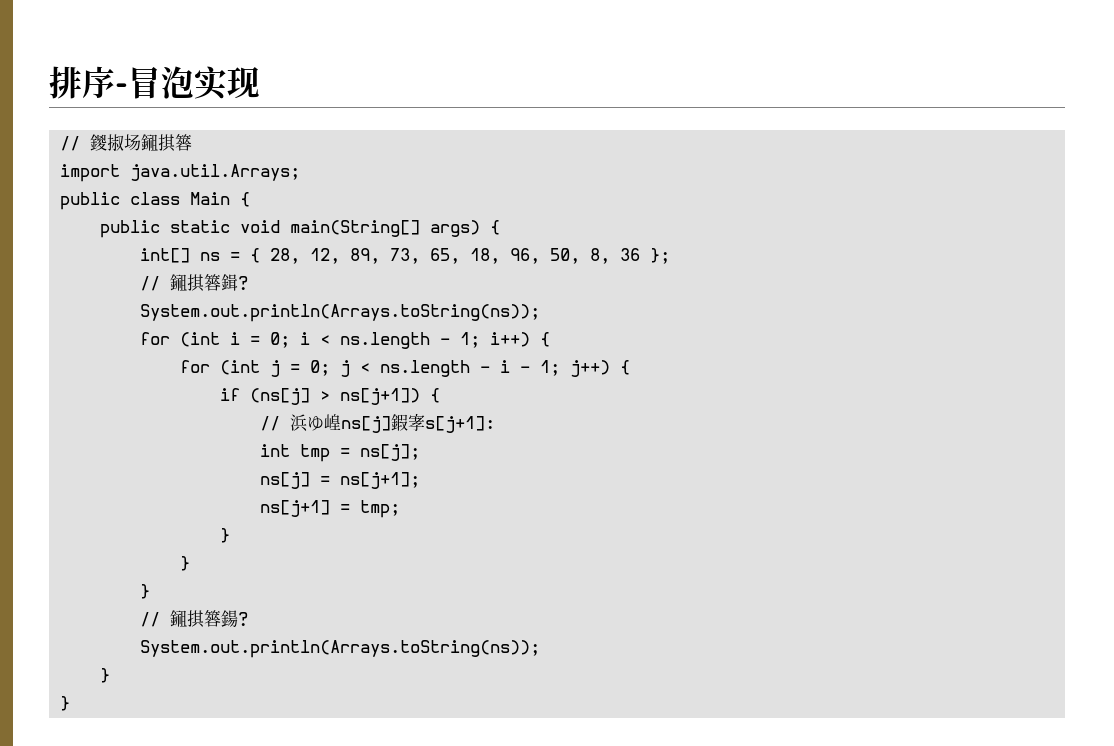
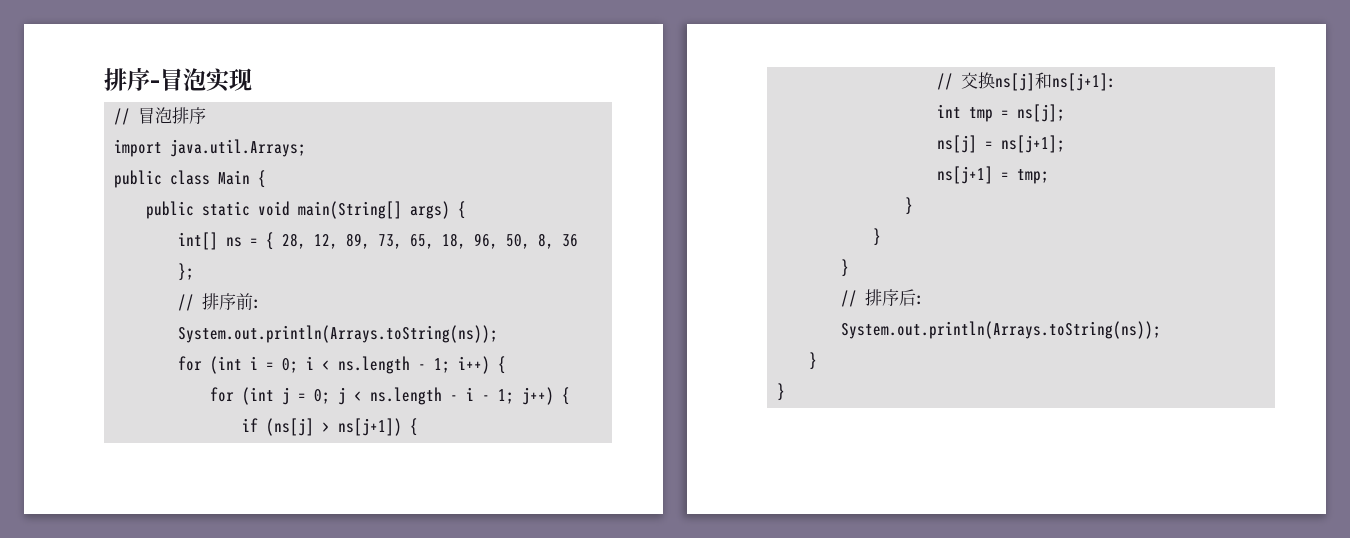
- // 鍐掓场鎺掑簭
+ // 冒泡排序
- // 鎺掑簭鍓?
+ // 排序前:
- // 浜ゆ崲ns[j]鍜宯s[j+1]:
+ // 交换ns[j]和ns[j+1]:
- // 鎺掑簭鍚?
+ // 排序后:

